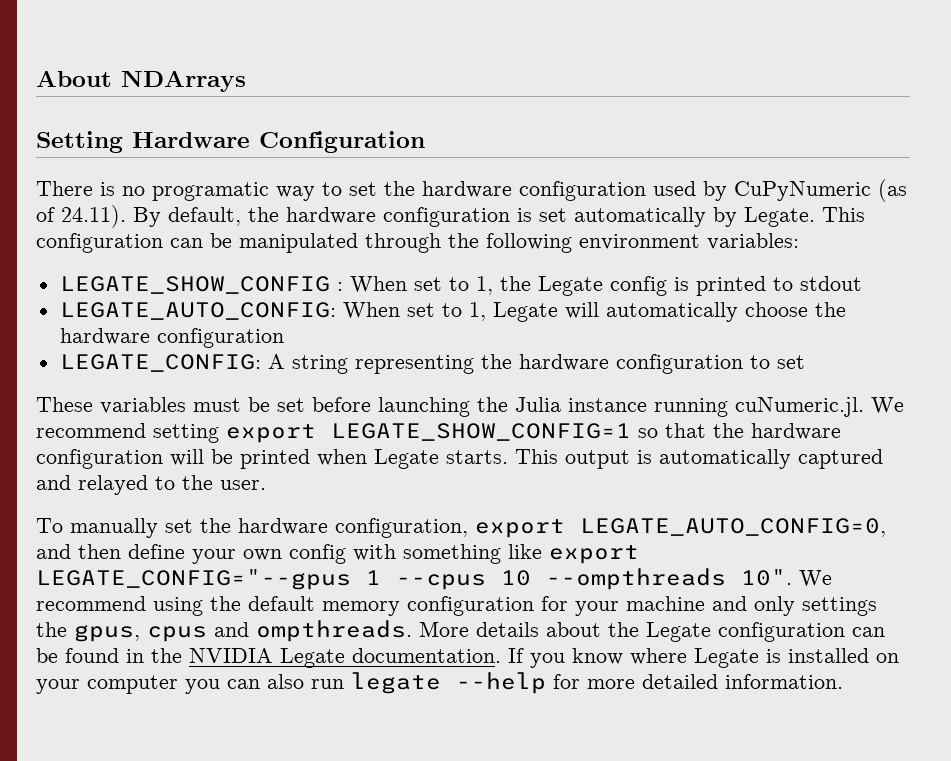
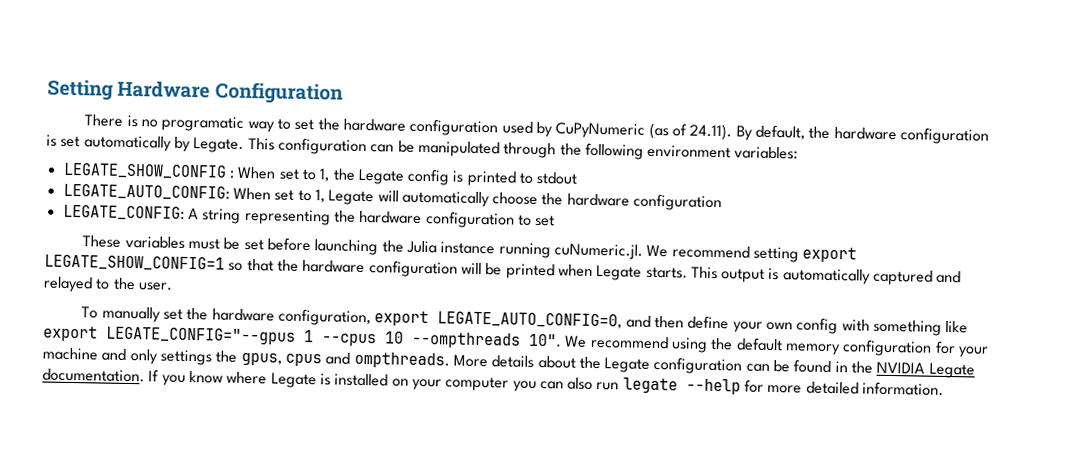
- About NDArrays

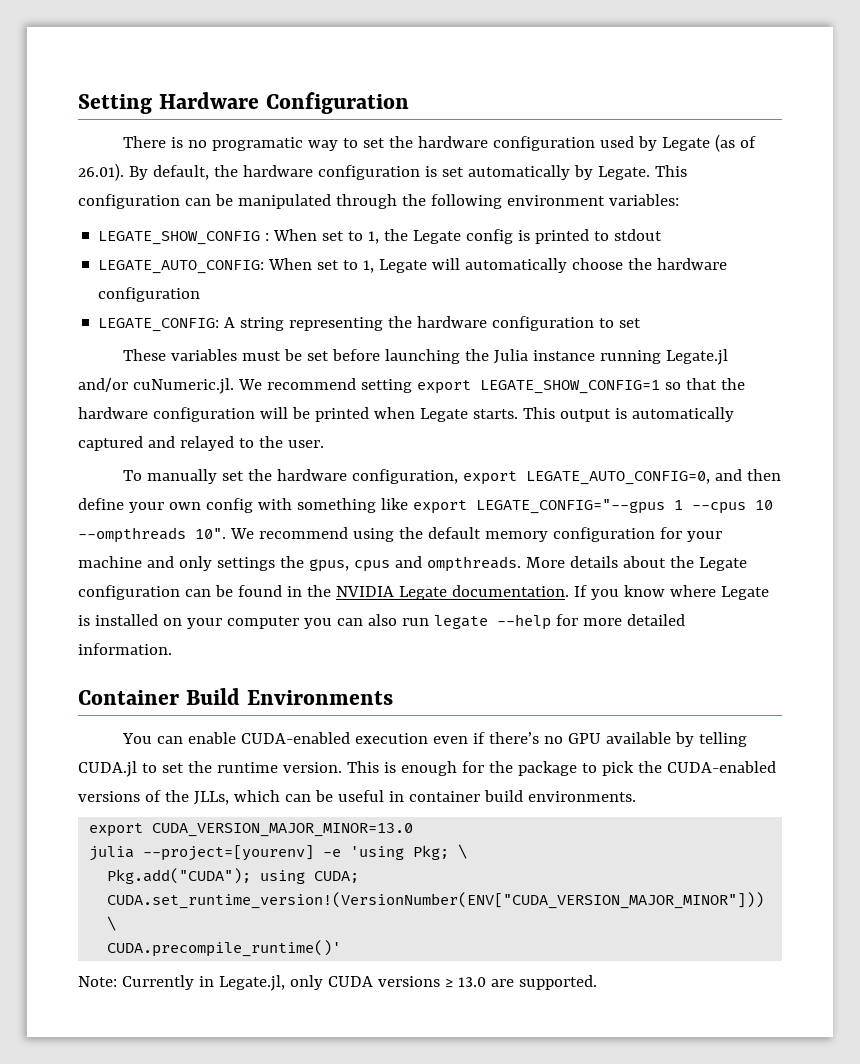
- There is no programatic way to set the hardware configuration used by CuPyNumeric (as of 24.11). By default, the hardware configuration is set automatically by Legate.
+ There is no programatic way to set the hardware configuration used by Legate (as of 26.01). By default, the hardware configuration is set automatically by Legate.
- These variables must be set before launching the Julia instance running cuNumeric.jl. We recommend setting export LEGATE_SHOW_CONFIG=1 so that the hardware configuration will be printed when Legate starts.
+ These variables must be set before launching the Julia instance running Legate.jl and/or cuNumeric.jl. We recommend setting export LEGATE_SHOW_CONFIG=1 so that the hardware configuration will be printed when Legate starts.
+ Container Build Environments
+ You can enable CUDA-enabled execution even if there’s no GPU available by telling CUDA.jl to set the runtime version. This is enough for the package to pick the CUDA-enabled versions of the JLLs, which can be useful in container build environments.
+ export CUDA_VERSION_MAJOR_MINOR=13.0
+ julia --project=[yourenv] -e 'using Pkg; \
+ Pkg.add("CUDA"); using CUDA; CUDA.set_runtime_version!(VersionNumber(ENV["CUDA_VERSION_MAJOR_MINOR"])) \
+ CUDA.precompile_runtime()'
+ Note: Currently in Legate.jl, only CUDA versions ≥ 13.0 are supported.

